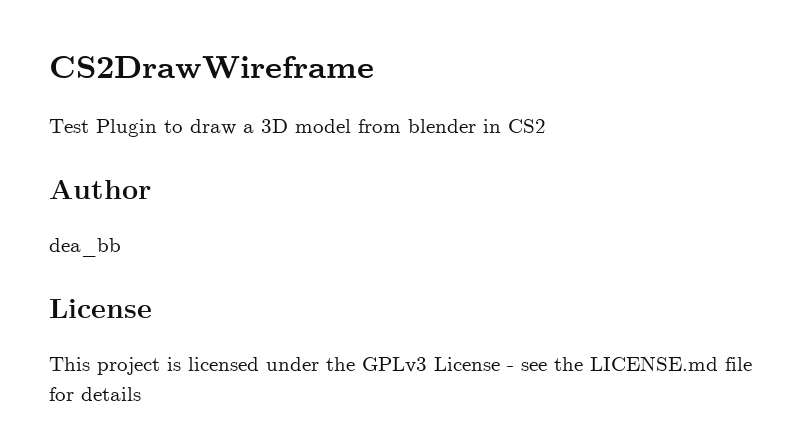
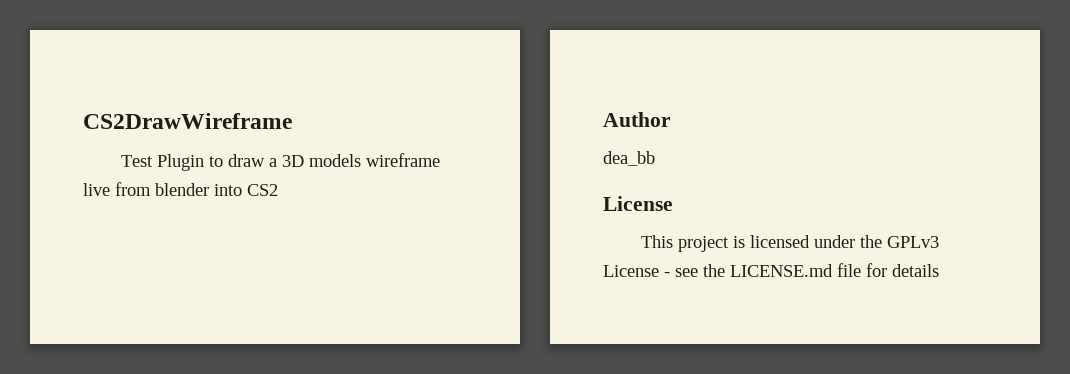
- Test Plugin to draw a 3D model from blender in CS2
+ Test Plugin to draw a 3D models wireframe live from blender into CS2

